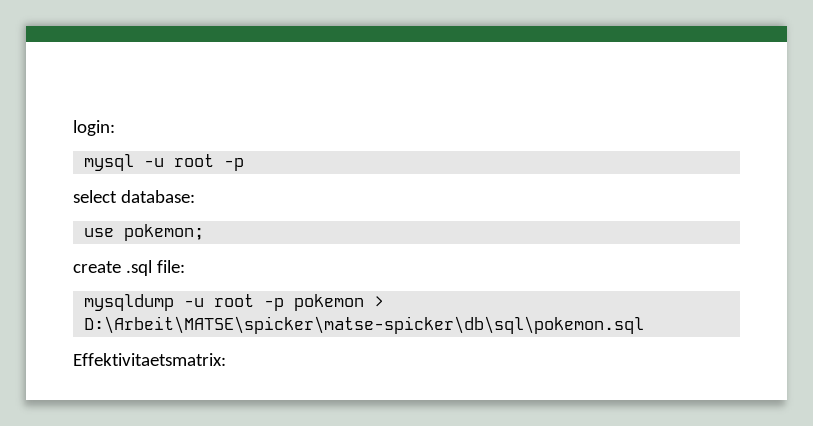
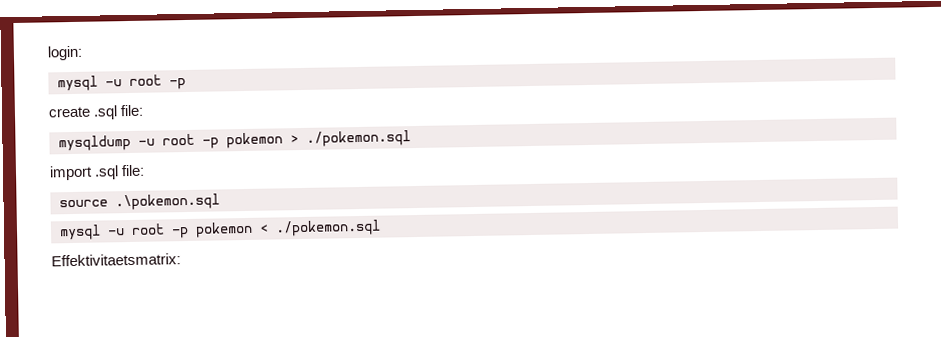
- select database:
- use pokemon;
- mysqldump -u root -p pokemon > D:\Arbeit\MATSE\spicker\matse-spicker\db\sql\pokemon.sql
+ mysqldump -u root -p pokemon > ./pokemon.sql
+ import .sql file:
+ source .\pokemon.sql
+ mysql -u root -p pokemon < ./pokemon.sql

